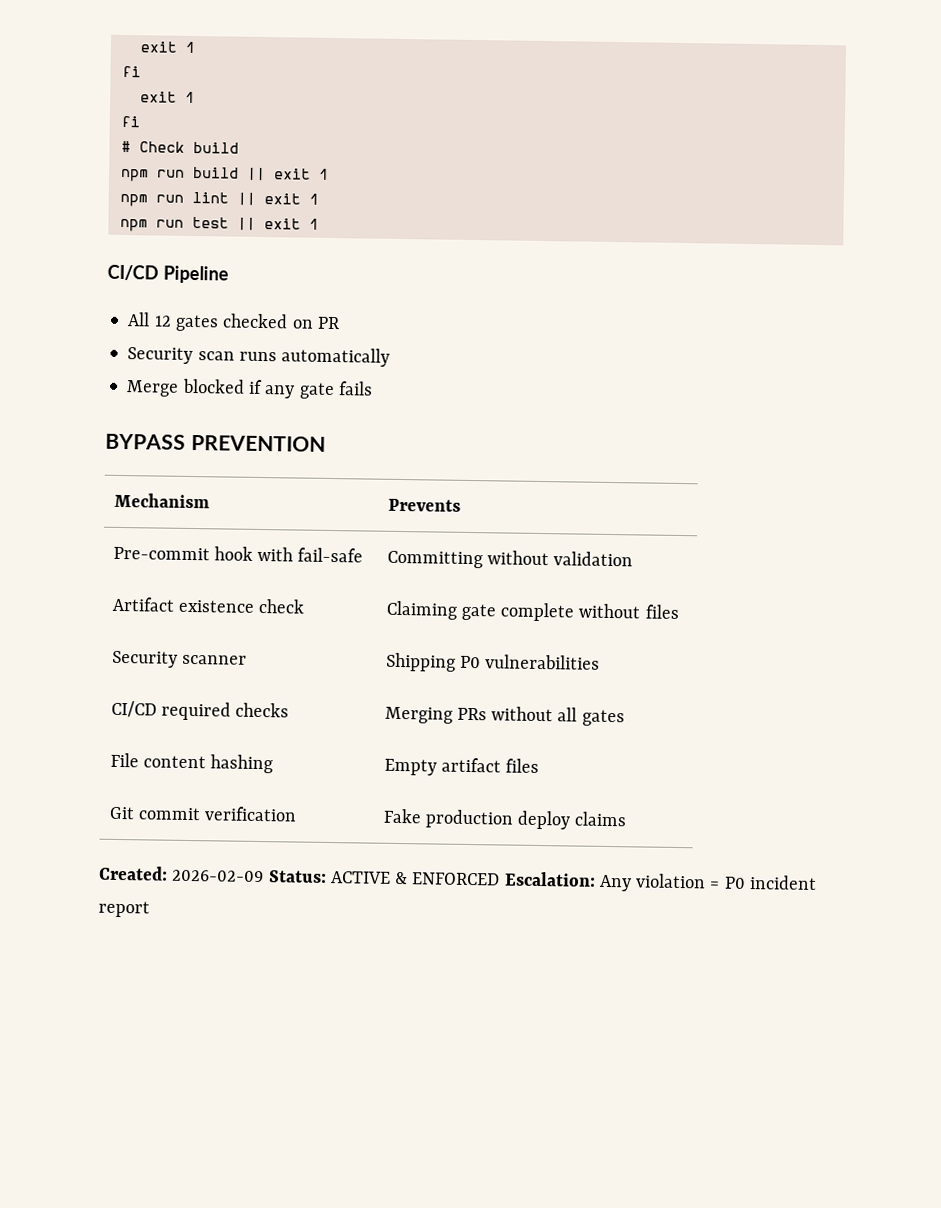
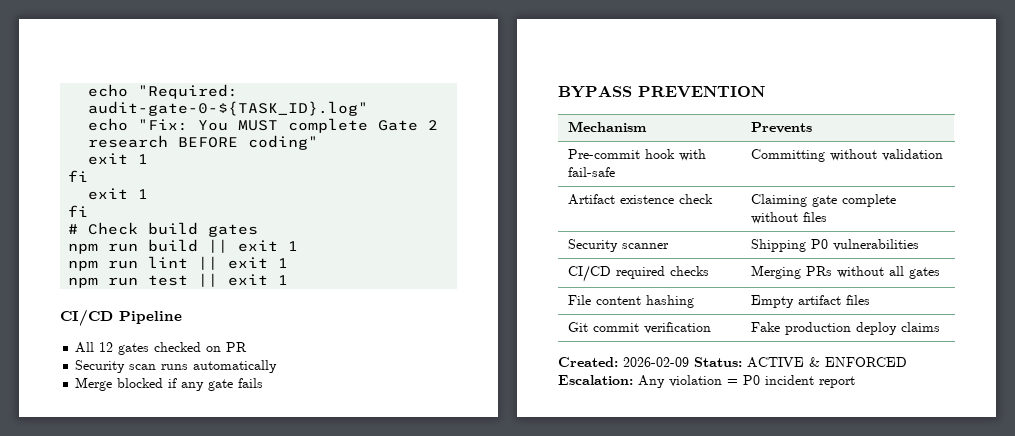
+ echo "Required: audit-gate-0-${TASK_ID}.log"
+ echo "Fix: You MUST complete Gate 2 research BEFORE coding"
- # Check build
+ # Check build gates

